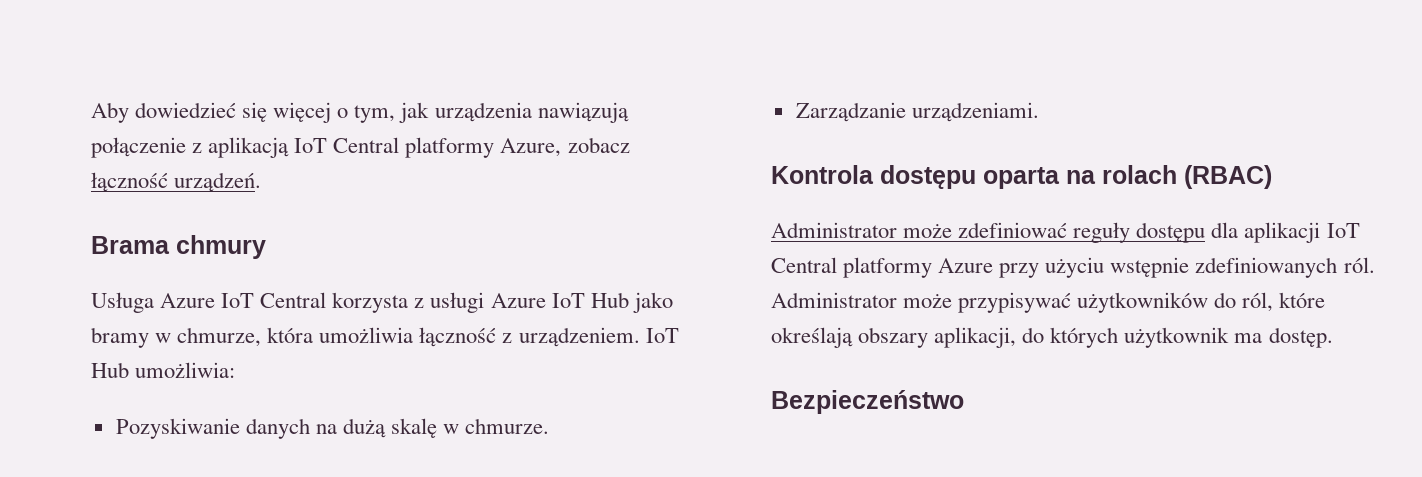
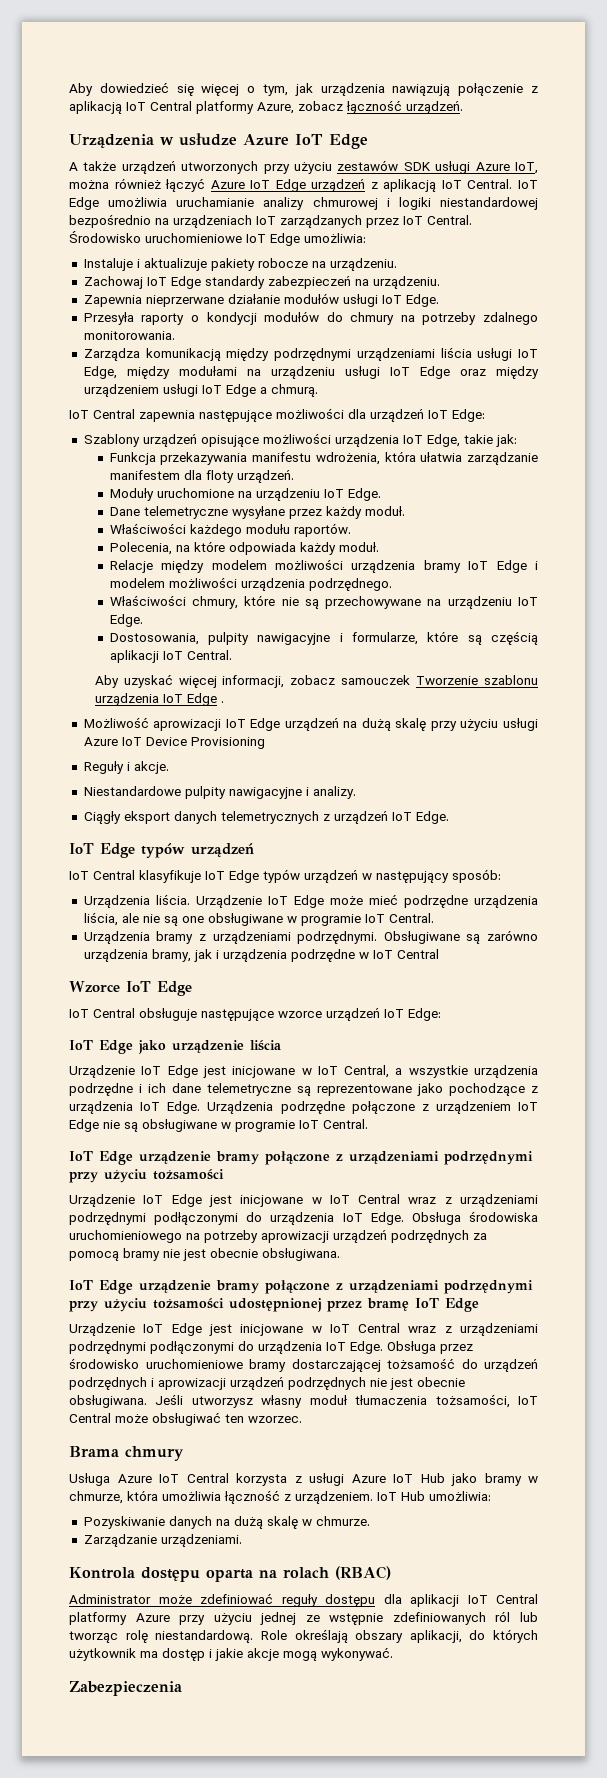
+ Urządzenia w usłudze Azure IoT Edge
+ A także urządzeń utworzonych przy użyciu zestawów SDK usługi Azure IoT, można również łączyć Azure IoT Edge urządzeń z aplikacją IoT Central. IoT Edge umożliwia uruchamianie analizy chmurowej i logiki niestandardowej bezpośrednio na urządzeniach IoT zarządzanych przez IoT Central. Środowisko uruchomieniowe IoT Edge umożliwia:
+ Instaluje i aktualizuje pakiety robocze na urządzeniu.
+ Zachowaj IoT Edge standardy zabezpieczeń na urządzeniu.
+ Zapewnia nieprzerwane działanie modułów usługi IoT Edge.
+ Przesyła raporty o kondycji modułów do chmury na potrzeby zdalnego monitorowania.
+ Zarządza komunikacją między podrzędnymi urządzeniami liścia usługi IoT Edge, między modułami na urządzeniu usługi IoT Edge oraz między urządzeniem usługi IoT Edge a chmurą.
+ IoT Central zapewnia następujące możliwości dla urządzeń IoT Edge:
+ Szablony urządzeń opisujące możliwości urządzenia IoT Edge, takie jak:
+ Funkcja przekazywania manifestu wdrożenia, która ułatwia zarządzanie manifestem dla floty urządzeń.
+ Moduły uruchomione na urządzeniu IoT Edge.
+ Dane telemetryczne wysyłane przez każdy moduł.
+ Właściwości każdego modułu raportów.
+ Polecenia, na które odpowiada każdy moduł.
+ Relacje między modelem możliwości urządzenia bramy IoT Edge i modelem możliwości urządzenia podrzędnego.
+ Właściwości chmury, które nie są przechowywane na urządzeniu IoT Edge.
+ Dostosowania, pulpity nawigacyjne i formularze, które są częścią aplikacji IoT Central.
+ Aby uzyskać więcej informacji, zobacz samouczek Tworzenie szablonu urządzenia IoT Edge .
+ Możliwość aprowizacji IoT Edge urządzeń na dużą skalę przy użyciu usługi Azure IoT Device Provisioning
+ Reguły i akcje.
+ Niestandardowe pulpity nawigacyjne i analizy.
+ Ciągły eksport danych telemetrycznych z urządzeń IoT Edge.
+ IoT Edge typów urządzeń
+ IoT Central klasyfikuje IoT Edge typów urządzeń w następujący sposób:
+ Urządzenia liścia. Urządzenie IoT Edge może mieć podrzędne urządzenia liścia, ale nie są one obsługiwane w programie IoT Central.
+ Urządzenia bramy z urządzeniami podrzędnymi. Obsługiwane są zarówno urządzenia bramy, jak i urządzenia podrzędne w IoT Central
+ Wzorce IoT Edge
+ IoT Central obsługuje następujące wzorce urządzeń IoT Edge:
+ IoT Edge jako urządzenie liścia
+ Urządzenie IoT Edge jest inicjowane w IoT Central, a wszystkie urządzenia podrzędne i ich dane telemetryczne są reprezentowane jako pochodzące z urządzenia IoT Edge. Urządzenia podrzędne połączone z urządzeniem IoT Edge nie są obsługiwane w programie IoT Central.
+ IoT Edge urządzenie bramy połączone z urządzeniami podrzędnymi przy użyciu tożsamości
+ Urządzenie IoT Edge jest inicjowane w IoT Central wraz z urządzeniami podrzędnymi podłączonymi do urządzenia IoT Edge. Obsługa środowiska uruchomieniowego na potrzeby aprowizacji urządzeń podrzędnych za pomocą bramy nie jest obecnie obsługiwana.
+ IoT Edge urządzenie bramy połączone z urządzeniami podrzędnymi przy użyciu tożsamości udostępnionej przez bramę IoT Edge
+ Urządzenie IoT Edge jest inicjowane w IoT Central wraz z urządzeniami podrzędnymi podłączonymi do urządzenia IoT Edge. Obsługa przez środowisko uruchomieniowe bramy dostarczającej tożsamość do urządzeń podrzędnych i aprowizacji urządzeń podrzędnych nie jest obecnie obsługiwana. Jeśli utworzysz własny moduł tłumaczenia tożsamości, IoT Central może obsługiwać ten wzorzec.
- Administrator może zdefiniować reguły dostępu dla aplikacji IoT Central platformy Azure przy użyciu wstępnie zdefiniowanych ról. Administrator może przypisywać użytkowników do ról, które określają obszary aplikacji, do których użytkownik ma dostęp.
- Bezpieczeństwo
+ Administrator może zdefiniować reguły dostępu dla aplikacji IoT Central platformy Azure przy użyciu jednej ze wstępnie zdefiniowanych ról lub tworząc rolę niestandardową. Role określają obszary aplikacji, do których użytkownik ma dostęp i jakie akcje mogą wykonywać.
+ Zabezpieczenia

